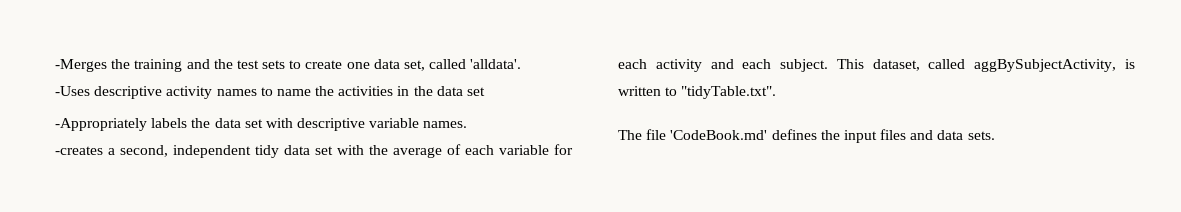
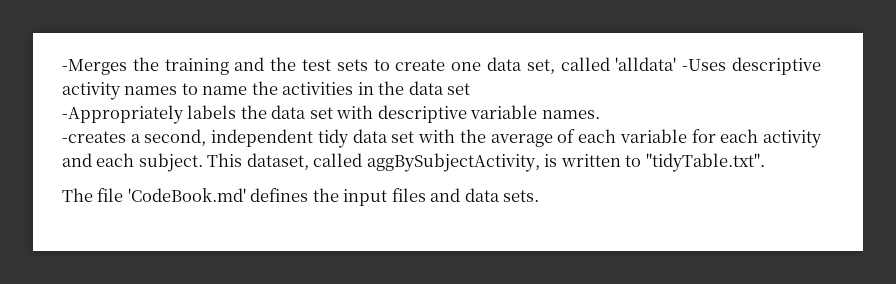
- -Merges the training and the test sets to create one data set, called 'alldata'.
- -Uses descriptive activity names to name the activities in the data set
+ -Merges the training and the test sets to create one data set, called 'alldata' -Uses descriptive activity names to name the activities in the data set

